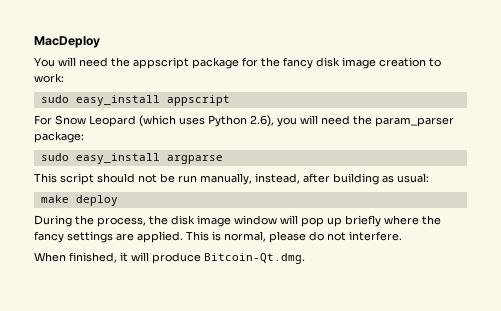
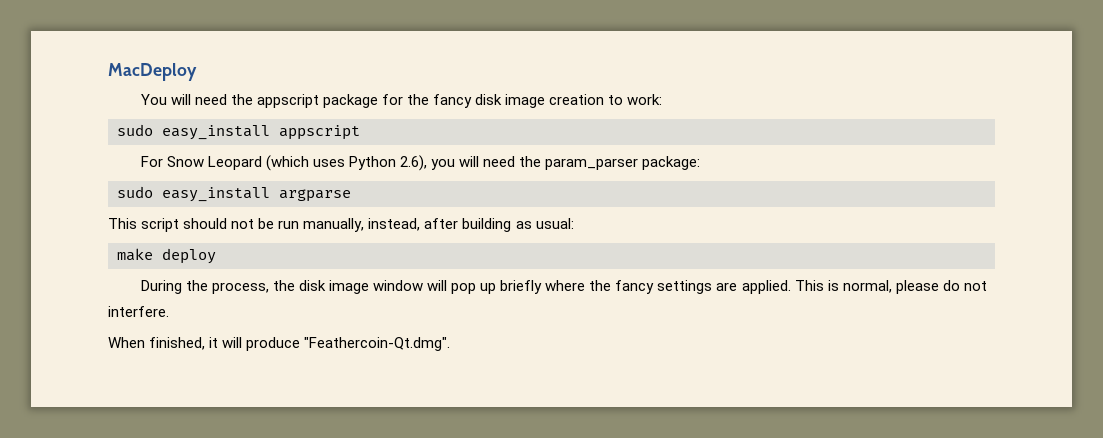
- When finished, it will produce Bitcoin-Qt.dmg.
+ When finished, it will produce "Feathercoin-Qt.dmg".

